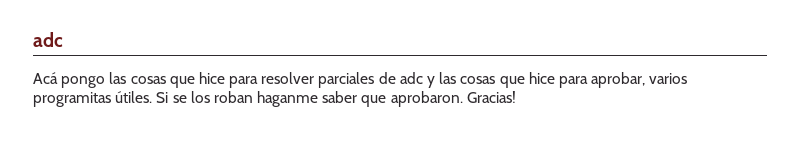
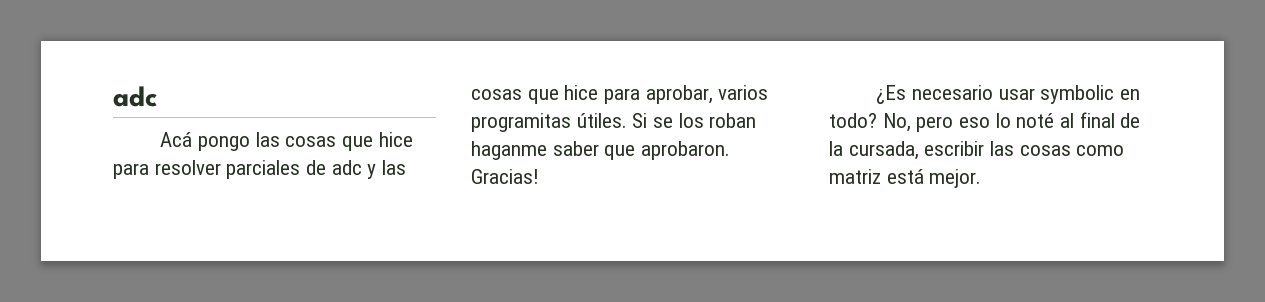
+ ¿Es necesario usar symbolic en todo? No, pero eso lo noté al final de la cursada, escribir las cosas como matriz está mejor.

